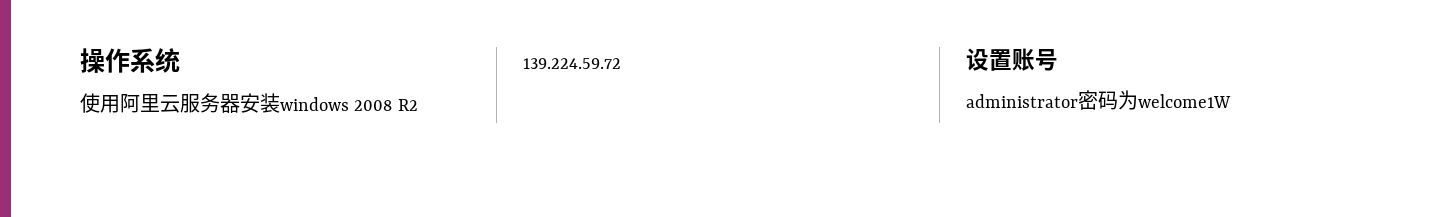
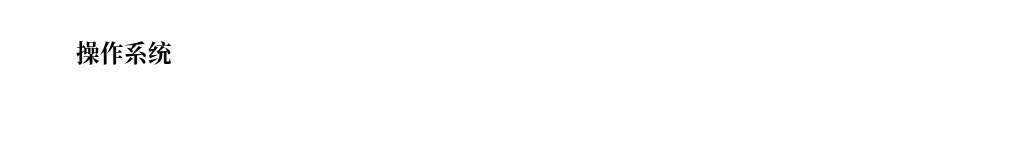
- 使用阿里云服务器安装windows 2008 R2 139.224.59.72
- 设置账号
- administrator密码为welcome1W

